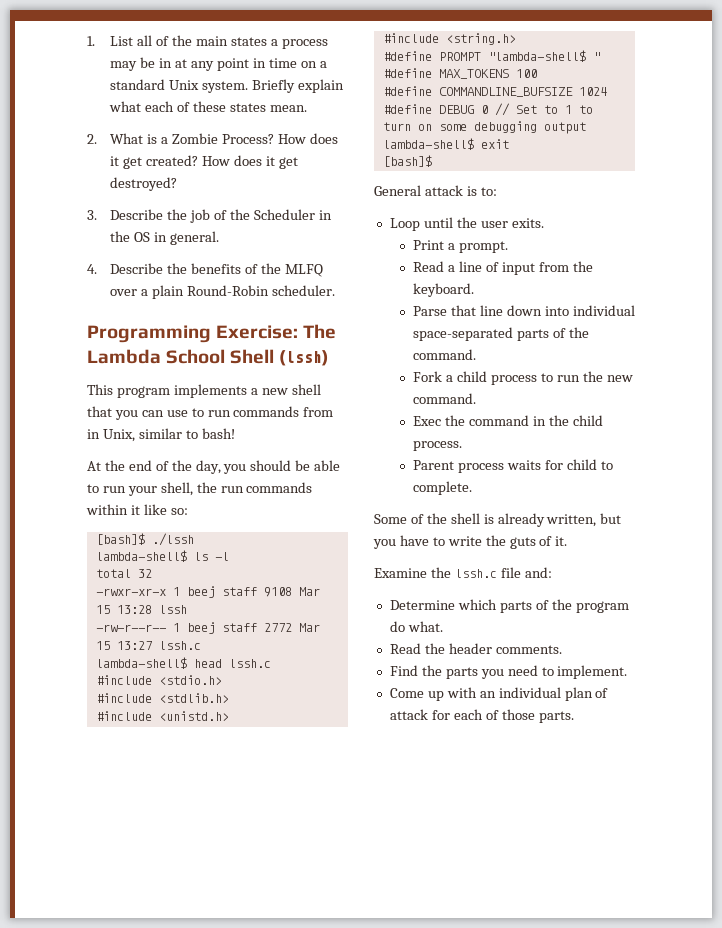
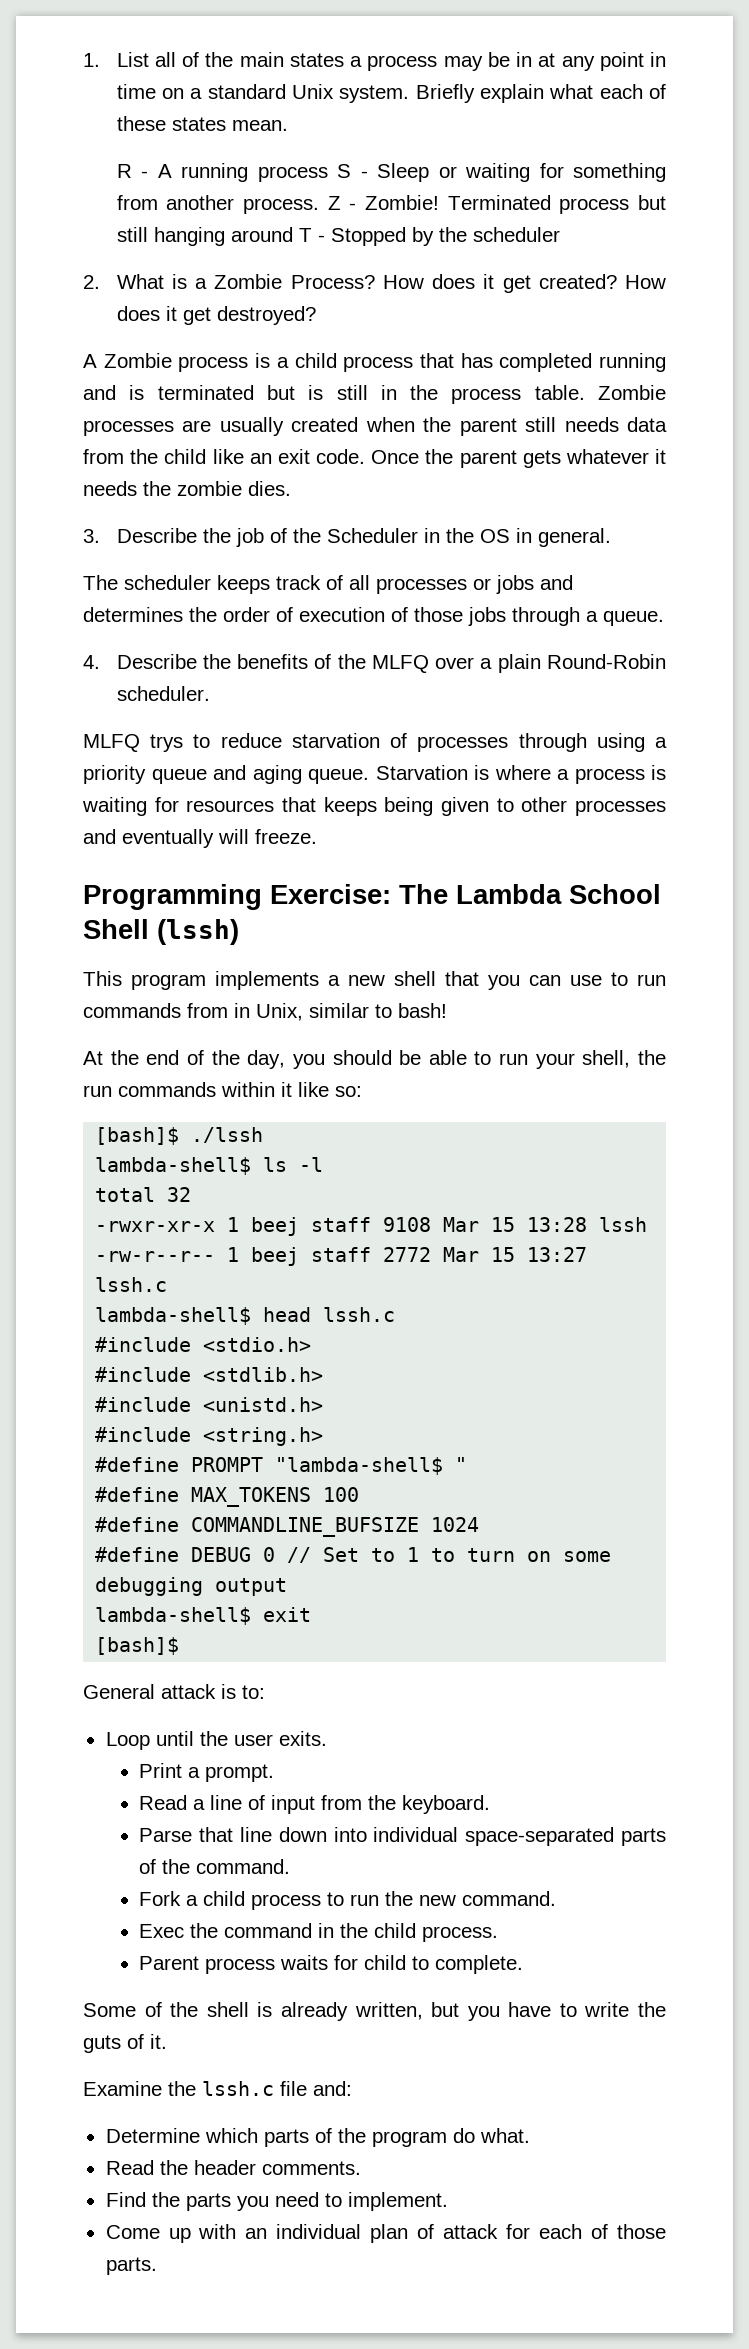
+ R - A running process S - Sleep or waiting for something from another process. Z - Zombie! Terminated process but still hanging around T - Stopped by the scheduler
+ A Zombie process is a child process that has completed running and is terminated but is still in the process table. Zombie processes are usually created when the parent still needs data from the child like an exit code. Once the parent gets whatever it needs the zombie dies.
+ The scheduler keeps track of all processes or jobs and determines the order of execution of those jobs through a queue.
+ MLFQ trys to reduce starvation of processes through using a priority queue and aging queue. Starvation is where a process is waiting for resources that keeps being given to other processes and eventually will freeze.

